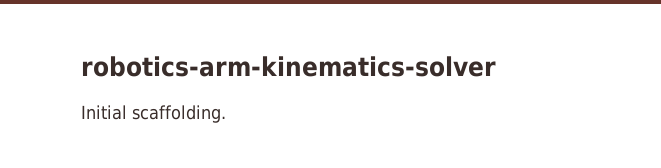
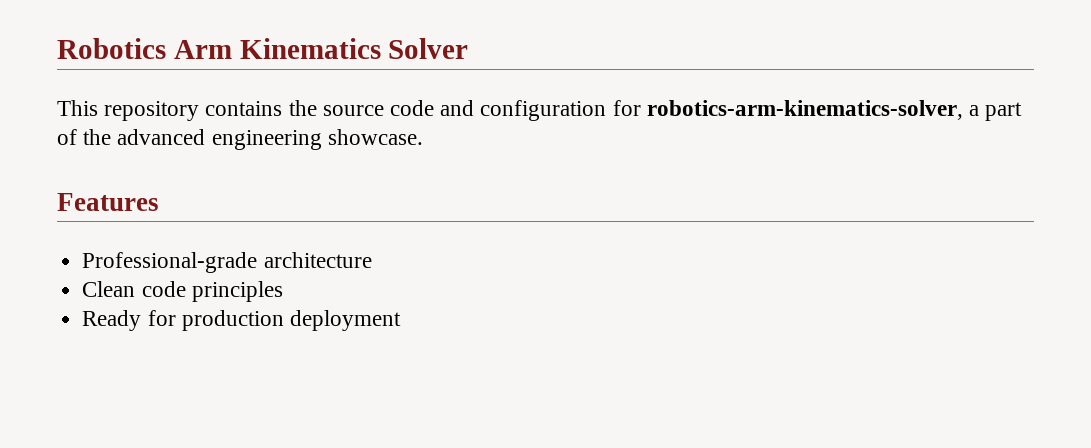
- robotics-arm-kinematics-solver
- Initial scaffolding.
+ Robotics Arm Kinematics Solver
+ This repository contains the source code and configuration for robotics-arm-kinematics-solver, a part of the advanced engineering showcase.
+ Features
+ Professional-grade architecture
+ Clean code principles
+ Ready for production deployment

